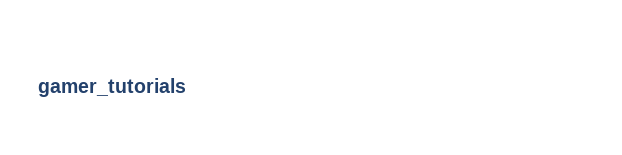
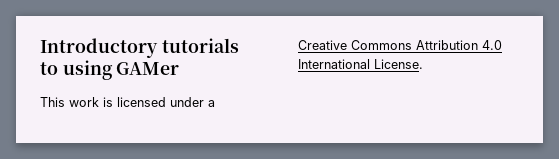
- gamer_tutorials
+ Introductory tutorials to using GAMer
+ This work is licensed under a Creative Commons Attribution 4.0 International License.

